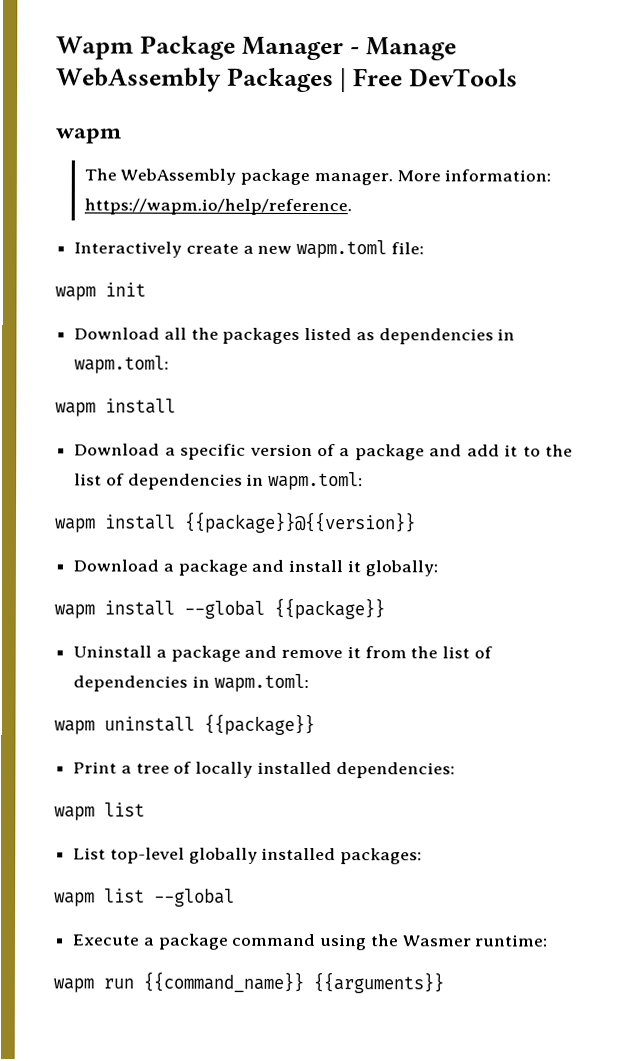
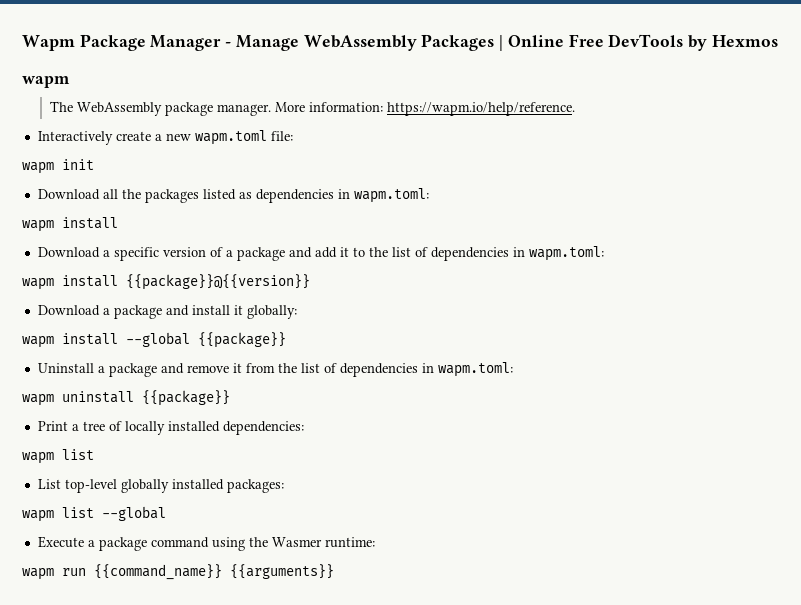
- Wapm Package Manager - Manage WebAssembly Packages | Free DevTools
+ Wapm Package Manager - Manage WebAssembly Packages | Online Free DevTools by Hexmos

